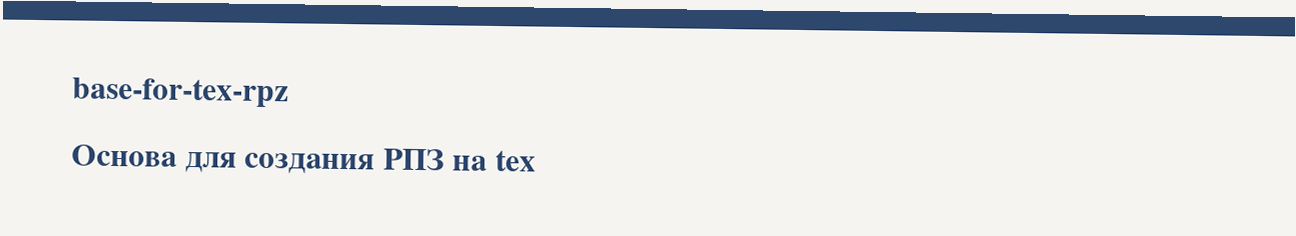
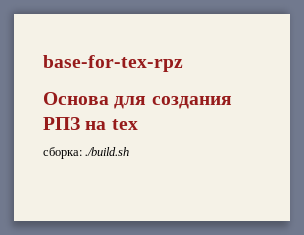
+ сборка: ./build.sh

